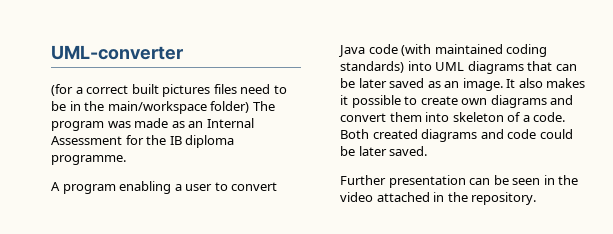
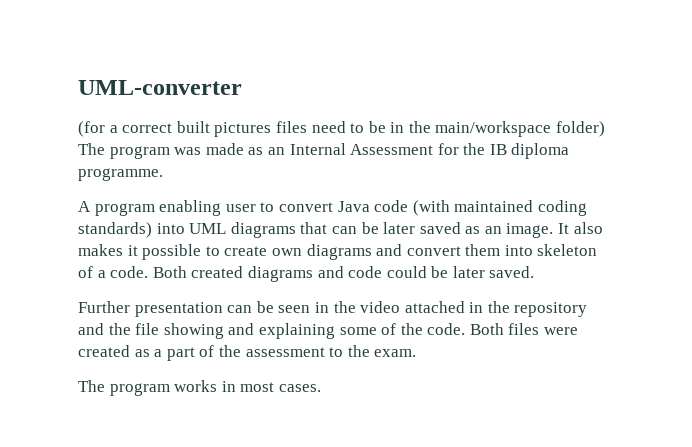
- A program enabling a user to convert Java code (with maintained coding standards) into UML diagrams that can be later saved as an image.
+ A program enabling user to convert Java code (with maintained coding standards) into UML diagrams that can be later saved as an image.
- Further presentation can be seen in the video attached in the repository.
+ Further presentation can be seen in the video attached in the repository and the file showing and explaining some of the code. Both files were created as a part of the assessment to the exam.
+ The program works in most cases.

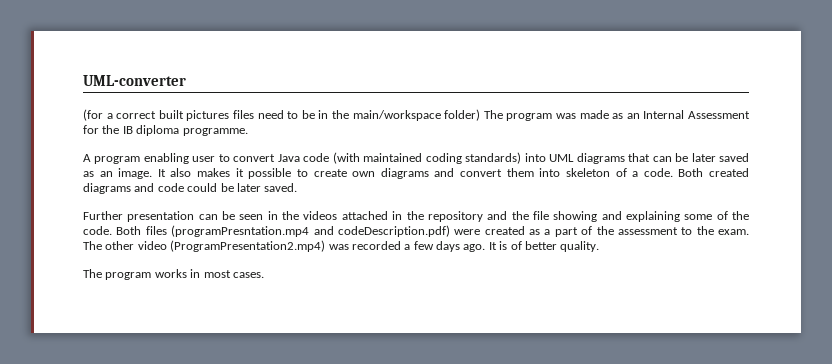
- Further presentation can be seen in the video attached in the repository and the file showing and explaining some of the code.
+ Further presentation can be seen in the videos attached in the repository and the file showing and explaining some of the code.
- Both files were created as a part of the assessment to the exam.
+ Both files (programPresntation.mp4 and codeDescription.pdf) were created as a part of the assessment to the exam. The other video (ProgramPresentation2.mp4) was recorded a few days ago. It is of better quality.

